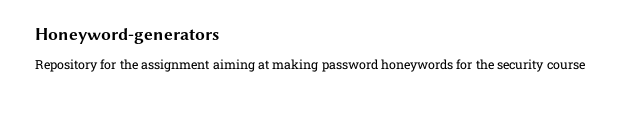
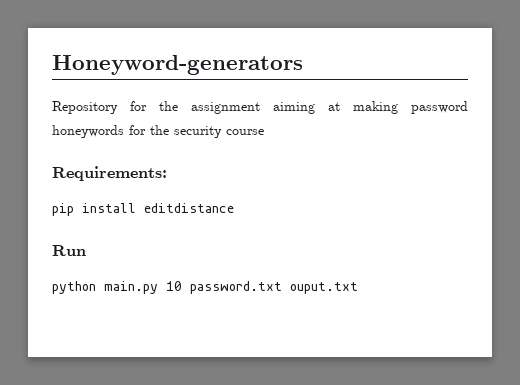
+ Requirements:
+ pip install editdistance
+ Run
+ python main.py 10 password.txt ouput.txt

